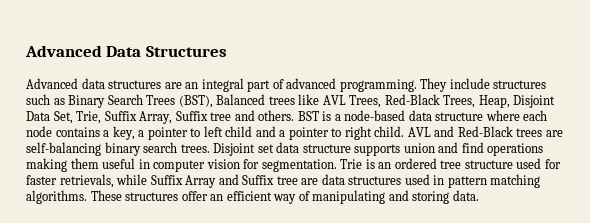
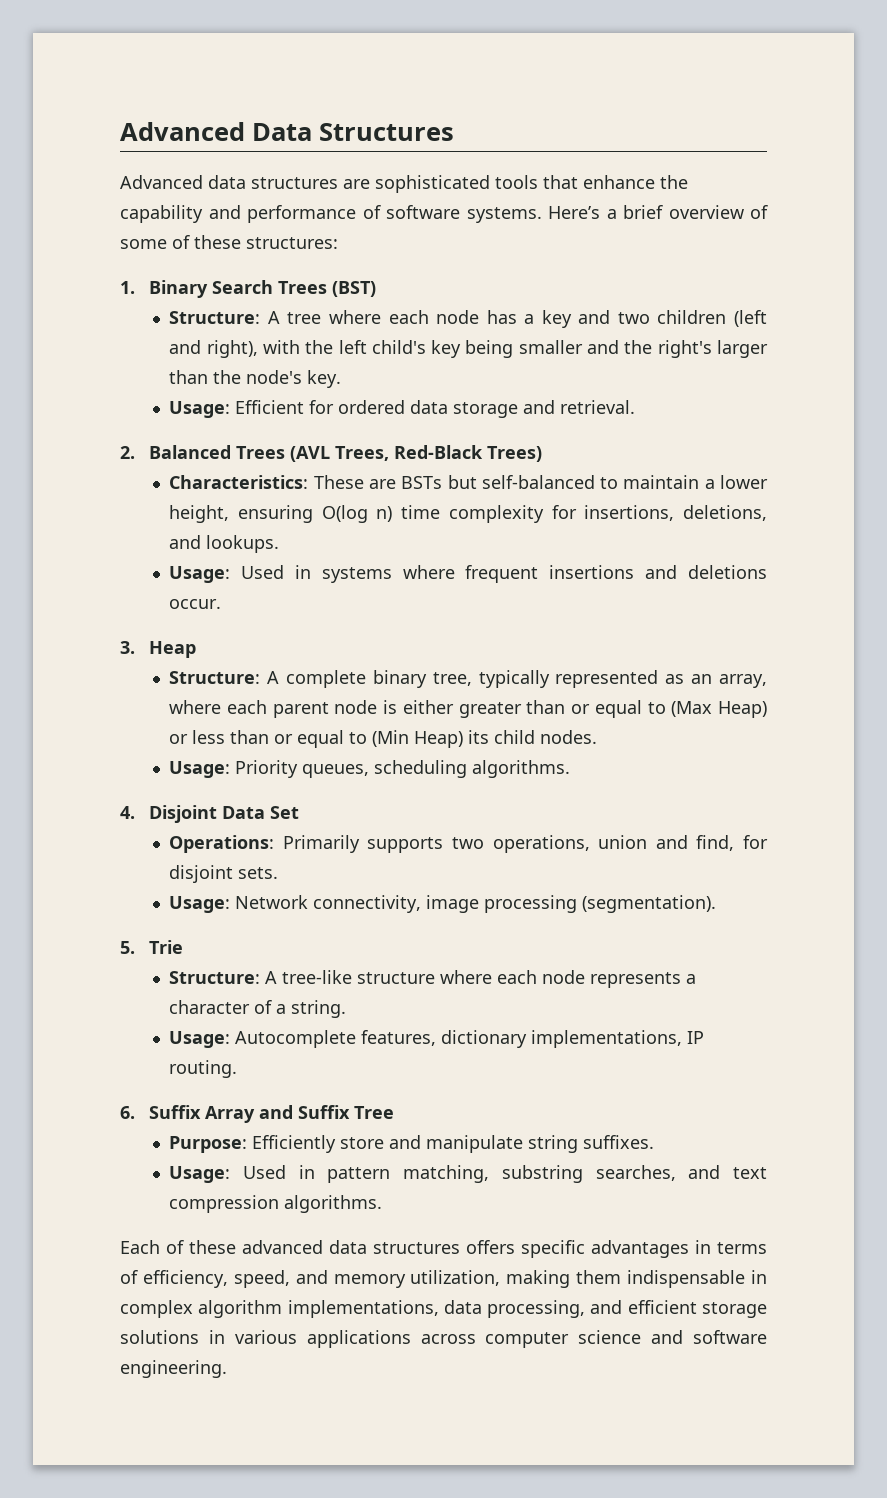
- Advanced data structures are an integral part of advanced programming. They include structures such as Binary Search Trees (BST), Balanced trees like AVL Trees, Red-Black Trees, Heap, Disjoint Data Set, Trie, Suffix Array, Suffix tree and others. BST is a node-based data structure where each node contains a key, a pointer to left child and a pointer to right child. AVL and Red-Black trees are self-balancing binary search trees. Disjoint set data structure supports union and find operations making them useful in computer vision for segmentation. Trie is an ordered tree structure used for faster retrievals, while Suffix Array and Suffix tree are data structures used in pattern matching algorithms. These structures offer an efficient way of manipulating and storing data.
+ Advanced data structures are sophisticated tools that enhance the capability and performance of software systems. Here’s a brief overview of some of these structures:
+ 1. Binary Search Trees (BST)
+ Structure: A tree where each node has a key and two children (left and right), with the left child's key being smaller and the right's larger than the node's key.
+ Usage: Efficient for ordered data storage and retrieval.
+ 2. Balanced Trees (AVL Trees, Red-Black Trees)
+ Characteristics: These are BSTs but self-balanced to maintain a lower height, ensuring O(log n) time complexity for insertions, deletions, and lookups.
+ Usage: Used in systems where frequent insertions and deletions occur.
+ 3. Heap
+ Structure: A complete binary tree, typically represented as an array, where each parent node is either greater than or equal to (Max Heap) or less than or equal to (Min Heap) its child nodes.
+ Usage: Priority queues, scheduling algorithms.
+ 4. Disjoint Data Set
+ Operations: Primarily supports two operations, union and find, for disjoint sets.
+ Usage: Network connectivity, image processing (segmentation).
+ 5. Trie
+ Structure: A tree-like structure where each node represents a character of a string.
+ Usage: Autocomplete features, dictionary implementations, IP routing.
+ 6. Suffix Array and Suffix Tree
+ Purpose: Efficiently store and manipulate string suffixes.
+ Usage: Used in pattern matching, substring searches, and text compression algorithms.
+ Each of these advanced data structures offers specific advantages in terms of efficiency, speed, and memory utilization, making them indispensable in complex algorithm implementations, data processing, and efficient storage solutions in various applications across computer science and software engineering.

